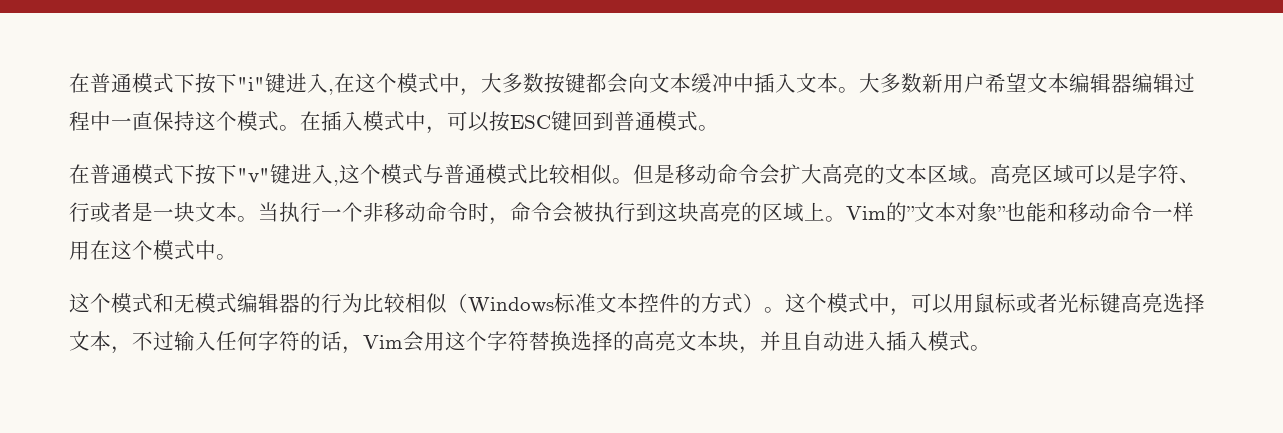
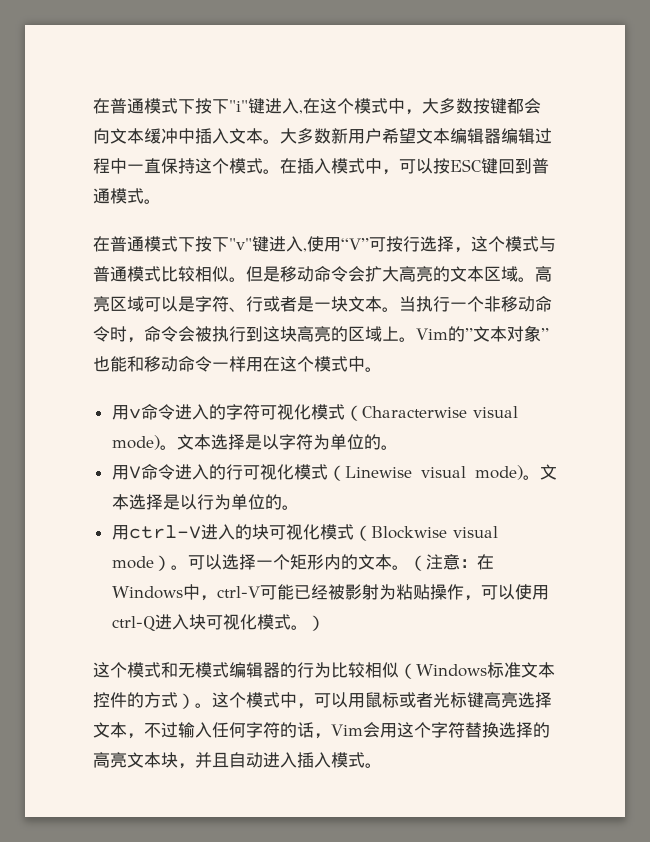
- 在普通模式下按下"v"键进入,这个模式与普通模式比较相似。
+ 在普通模式下按下"v"键进入,使用“V”可按行选择，这个模式与普通模式比较相似。
+ 用v命令进入的字符可视化模式（Characterwise visual mode)。文本选择是以字符为单位的。
+ 用V命令进入的行可视化模式（Linewise visual mode)。文本选择是以行为单位的。
+ 用ctrl-V进入的块可视化模式（Blockwise visual mode）。可以选择一个矩形内的文本。（注意：在Windows中，ctrl-V可能已经被影射为粘贴操作，可以使用ctrl-Q进入块可视化模式。）

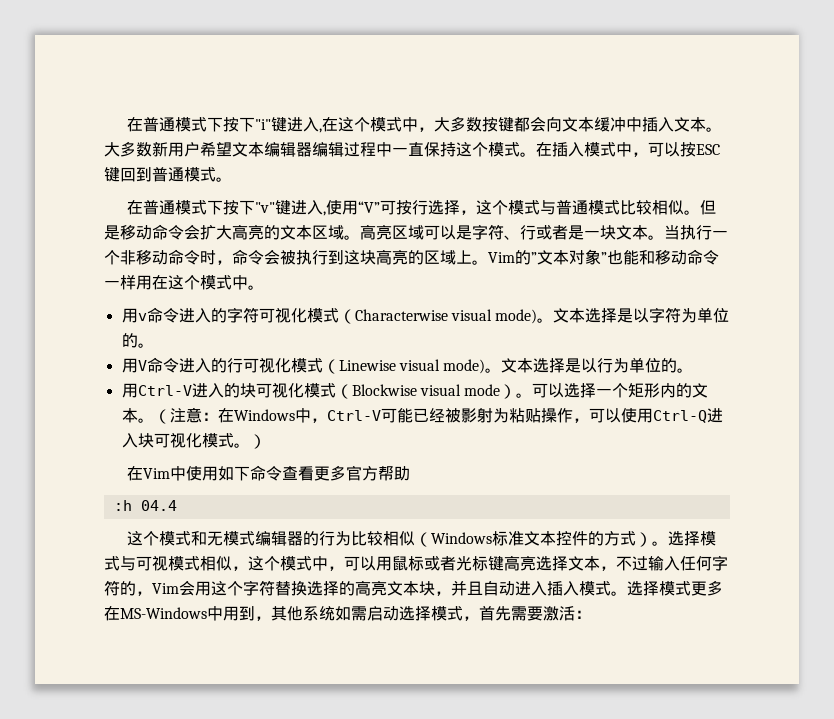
- 用ctrl-V进入的块可视化模式（Blockwise visual mode）。
+ 用Ctrl-V进入的块可视化模式（Blockwise visual mode）。
- （注意：在Windows中，ctrl-V可能已经被影射为粘贴操作，可以使用ctrl-Q进入块可视化模式。）
+ （注意：在Windows中，Ctrl-V可能已经被影射为粘贴操作，可以使用Ctrl-Q进入块可视化模式。）
+ 在Vim中使用如下命令查看更多官方帮助
+ :h 04.4
- 这个模式中，可以用鼠标或者光标键高亮选择文本，不过输入任何字符的话，Vim会用这个字符替换选择的高亮文本块，并且自动进入插入模式。
+ 选择模式与可视模式相似，这个模式中，可以用鼠标或者光标键高亮选择文本，不过输入任何字符的，Vim会用这个字符替换选择的高亮文本块，并且自动进入插入模式。
+ 选择模式更多在MS-Windows中用到，其他系统如需启动选择模式，首先需要激活：

